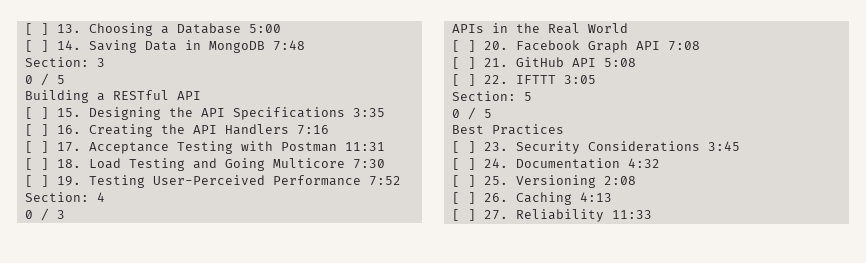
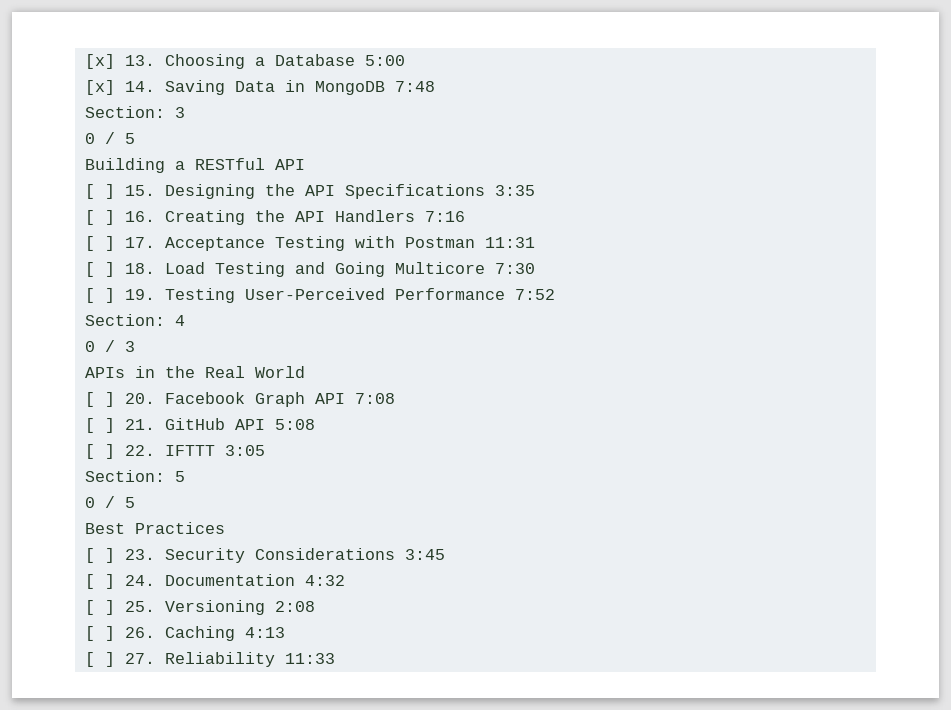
- [ ] 13. Choosing a Database 5:00
+ [x] 13. Choosing a Database 5:00
- [ ] 14. Saving Data in MongoDB 7:48
+ [x] 14. Saving Data in MongoDB 7:48

